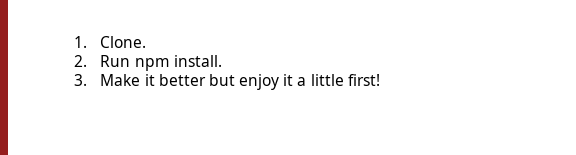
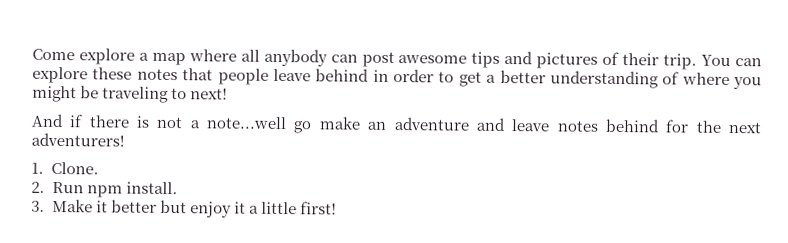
+ Come explore a map where all anybody can post awesome tips and pictures of their trip. You can explore these notes that people leave behind in order to get a better understanding of where you might be traveling to next!
+ And if there is not a note...well go make an adventure and leave notes behind for the next adventurers!

